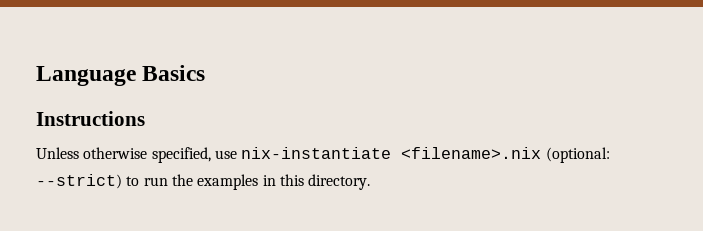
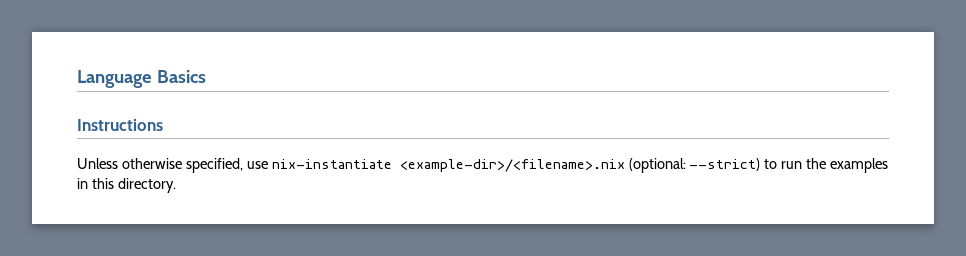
- Unless otherwise specified, use nix-instantiate <filename>.nix (optional: --strict) to run the examples in this directory.
+ Unless otherwise specified, use nix-instantiate <example-dir>/<filename>.nix (optional: --strict) to run the examples in this directory.

